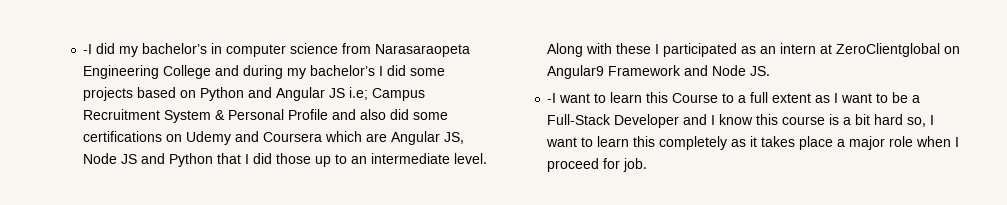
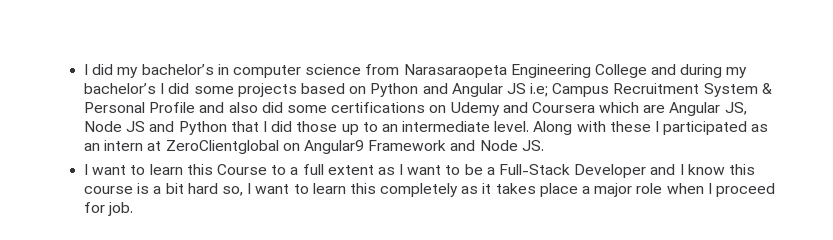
- -I did my bachelor’s in computer science from Narasaraopeta Engineering College and during my bachelor’s I did some projects based on Python and Angular JS i.e; Campus Recruitment System & Personal Profile and also did some certifications on Udemy and Coursera which are Angular JS, Node JS and Python that I did those up to an intermediate level.
+ I did my bachelor’s in computer science from Narasaraopeta Engineering College and during my bachelor’s I did some projects based on Python and Angular JS i.e; Campus Recruitment System & Personal Profile and also did some certifications on Udemy and Coursera which are Angular JS, Node JS and Python that I did those up to an intermediate level.
- -I want to learn this Course to a full extent as I want to be a Full-Stack Developer and I know this course is a bit hard so, I want to learn this completely as it takes place a major role when I proceed for job.
+ I want to learn this Course to a full extent as I want to be a Full-Stack Developer and I know this course is a bit hard so, I want to learn this completely as it takes place a major role when I proceed for job.

